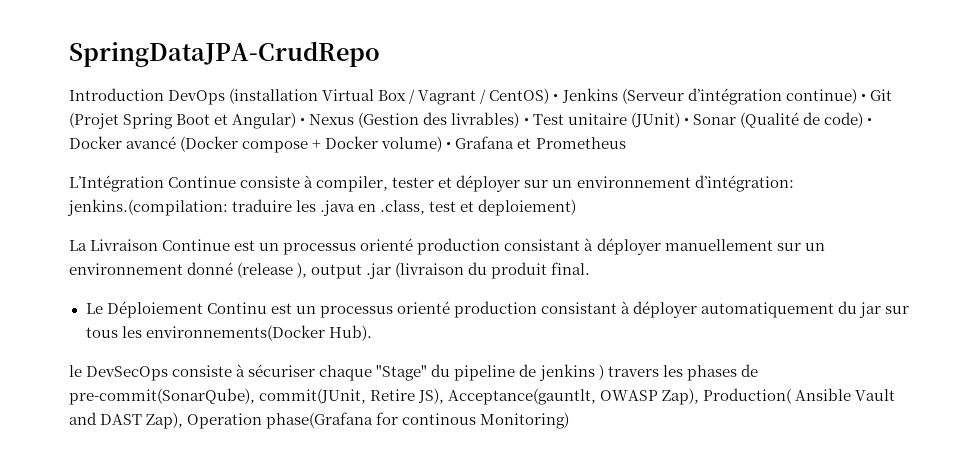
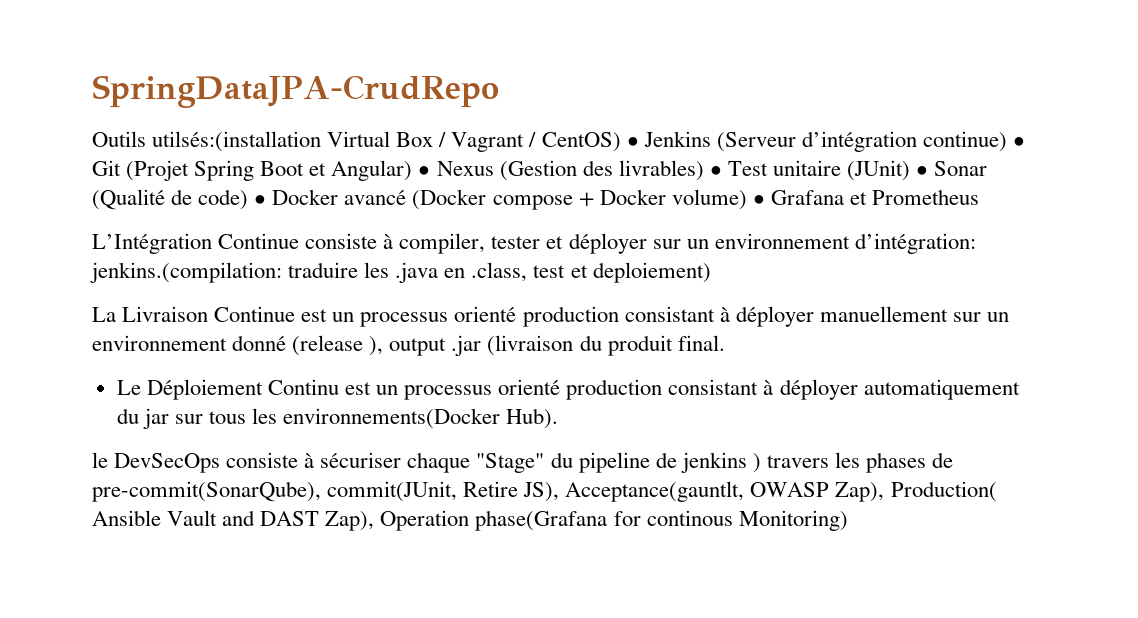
- Introduction DevOps (installation Virtual Box / Vagrant / CentOS) • Jenkins (Serveur d’intégration continue) • Git (Projet Spring Boot et Angular) • Nexus (Gestion des livrables) • Test unitaire (JUnit) • Sonar (Qualité de code) • Docker avancé (Docker compose + Docker volume) • Grafana et Prometheus
+ Outils utilsés:(installation Virtual Box / Vagrant / CentOS) • Jenkins (Serveur d’intégration continue) • Git (Projet Spring Boot et Angular) • Nexus (Gestion des livrables) • Test unitaire (JUnit) • Sonar (Qualité de code) • Docker avancé (Docker compose + Docker volume) • Grafana et Prometheus

